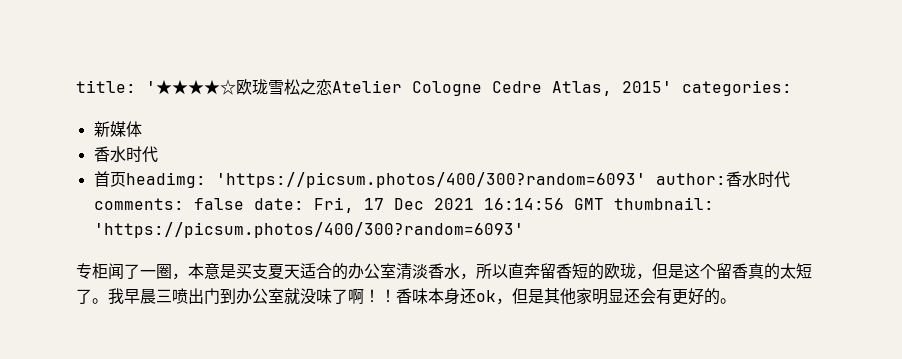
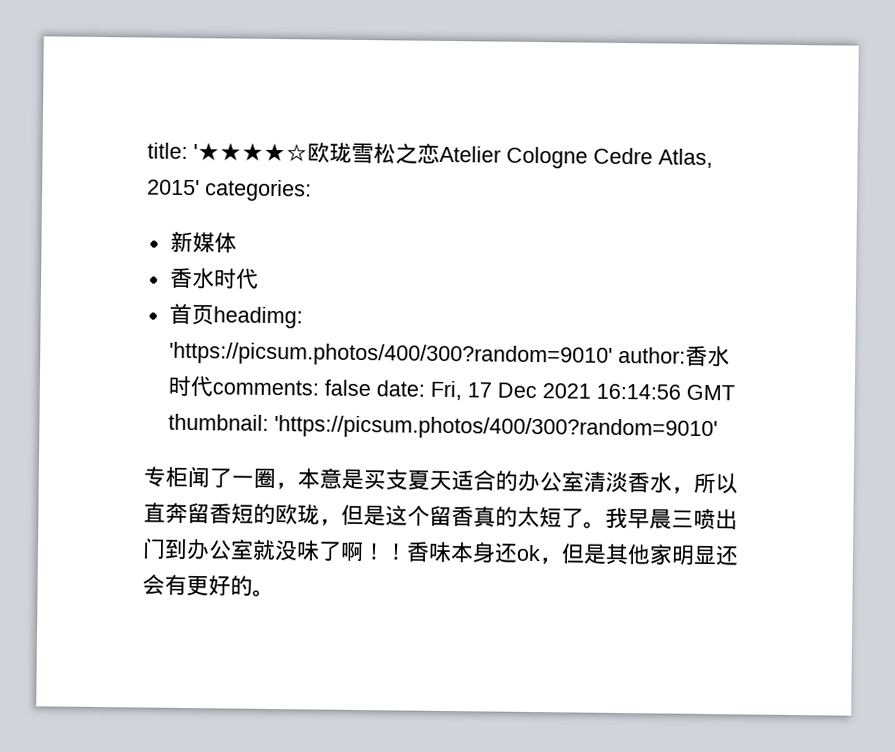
- 首页headimg: 'https://picsum.photos/400/300?random=6093' author:香水时代comments: false date: Fri, 17 Dec 2021 16:14:56 GMT thumbnail: 'https://picsum.photos/400/300?random=6093'
+ 首页headimg: 'https://picsum.photos/400/300?random=9010' author:香水时代comments: false date: Fri, 17 Dec 2021 16:14:56 GMT thumbnail: 'https://picsum.photos/400/300?random=9010'

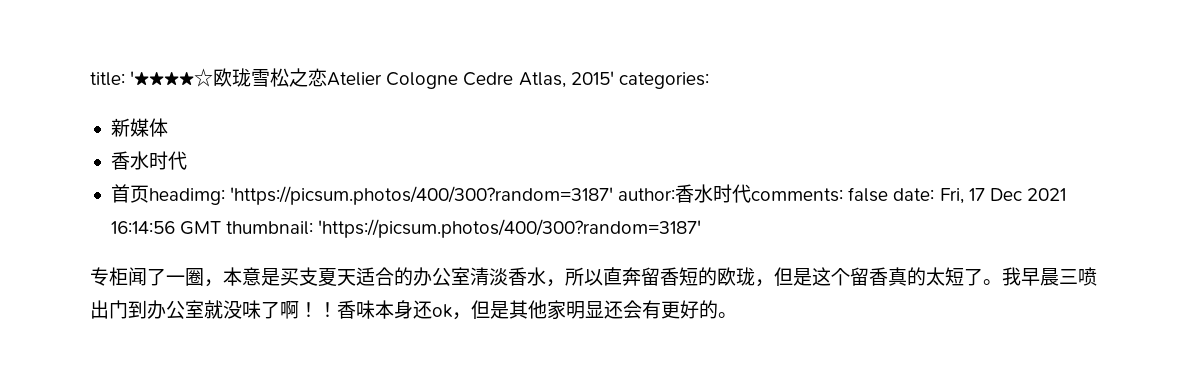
- 首页headimg: 'https://picsum.photos/400/300?random=9010' author:香水时代comments: false date: Fri, 17 Dec 2021 16:14:56 GMT thumbnail: 'https://picsum.photos/400/300?random=9010'
+ 首页headimg: 'https://picsum.photos/400/300?random=3187' author:香水时代comments: false date: Fri, 17 Dec 2021 16:14:56 GMT thumbnail: 'https://picsum.photos/400/300?random=3187'

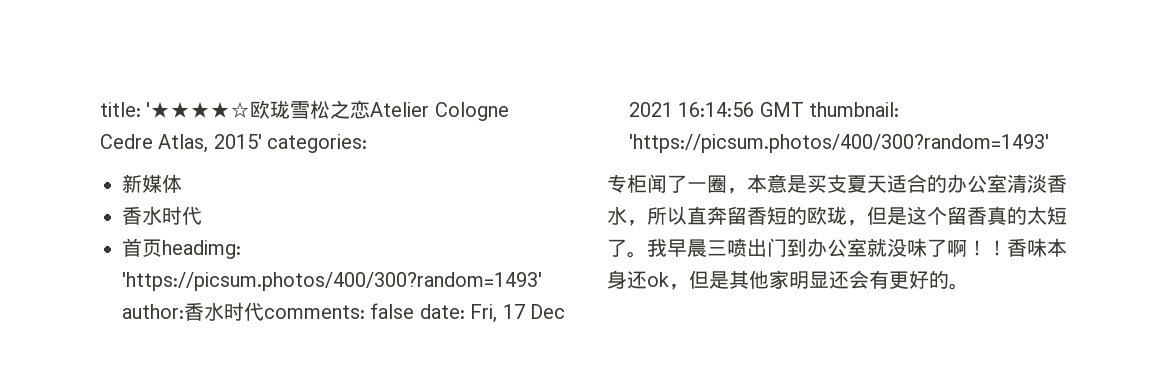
- 首页headimg: 'https://picsum.photos/400/300?random=3187' author:香水时代comments: false date: Fri, 17 Dec 2021 16:14:56 GMT thumbnail: 'https://picsum.photos/400/300?random=3187'
+ 首页headimg: 'https://picsum.photos/400/300?random=1493' author:香水时代comments: false date: Fri, 17 Dec 2021 16:14:56 GMT thumbnail: 'https://picsum.photos/400/300?random=1493'

